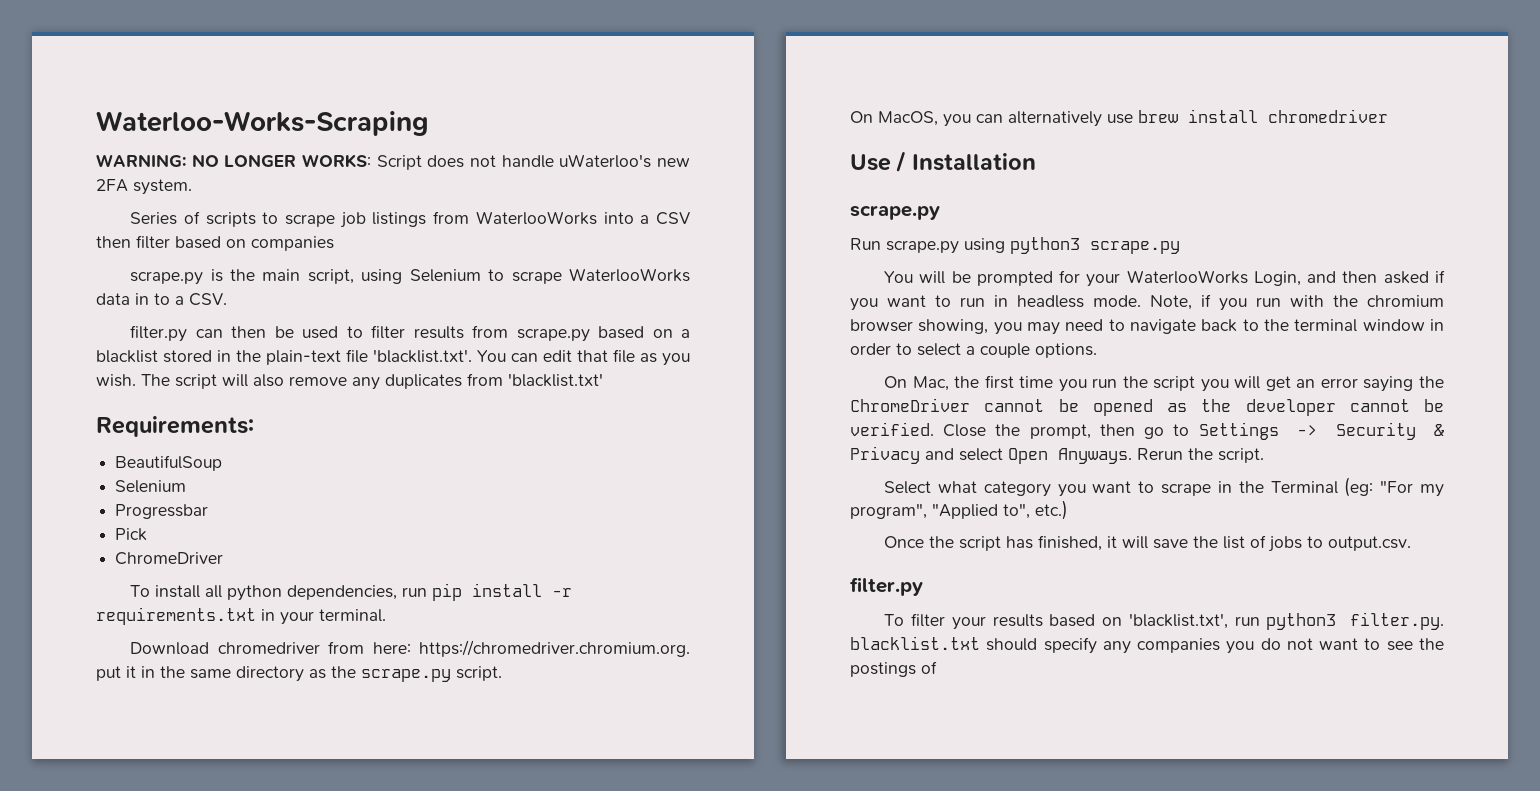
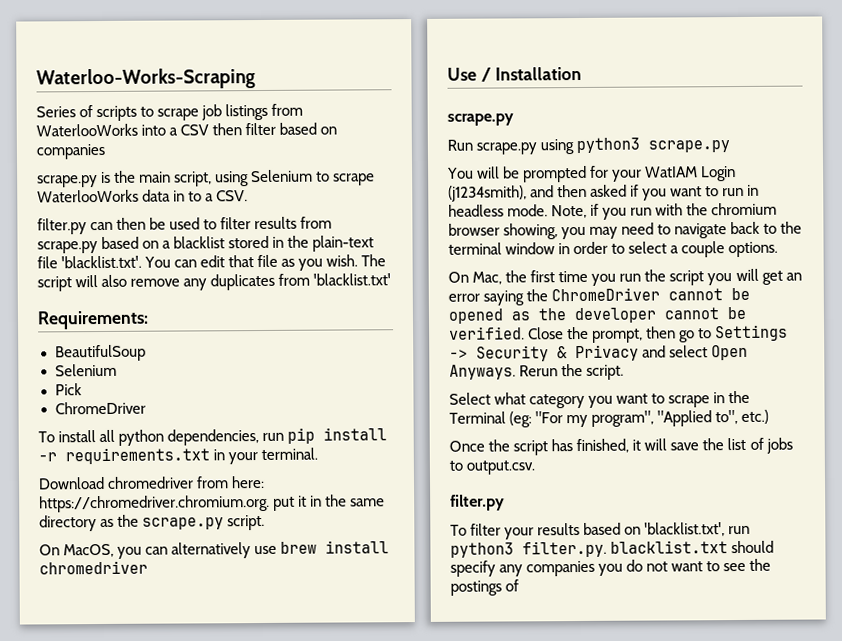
- WARNING: NO LONGER WORKS: Script does not handle uWaterloo's new 2FA system.
- Progressbar
- You will be prompted for your WaterlooWorks Login, and then asked if you want to run in headless mode.
+ You will be prompted for your WatIAM Login (j1234smith), and then asked if you want to run in headless mode.

